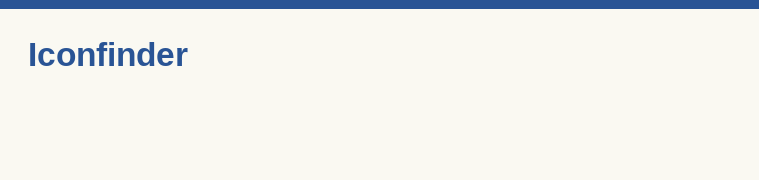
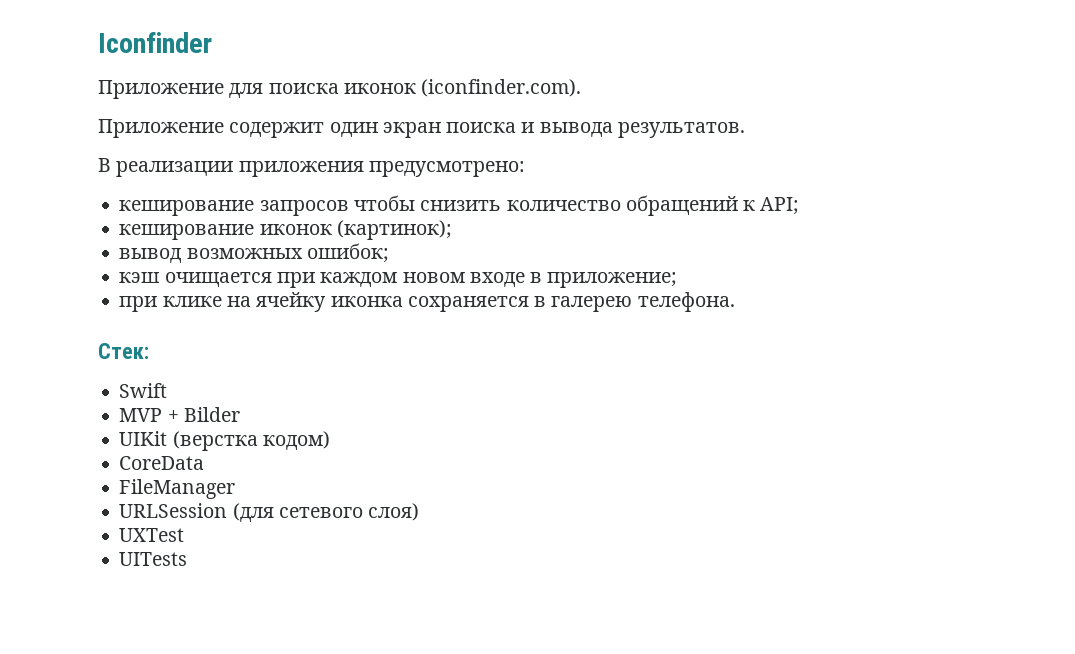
+ Приложение для поиска иконок (iconfinder.com).
+ Приложение содержит один экран поиска и вывода результатов.
+ В реализации приложения предусмотрено:
+ кеширование запросов чтобы снизить количество обращений к API;
+ кеширование иконок (картинок);
+ вывод возможных ошибок;
+ кэш очищается при каждом новом входе в приложение;
+ при клике на ячейку иконка сохраняется в галерею телефона.
+ Стек:
+ Swift
+ MVP + Bilder
+ UIKit (верстка кодом)
+ CoreData
+ FileManager
+ URLSession (для сетевого слоя)
+ UXTest
+ UITests

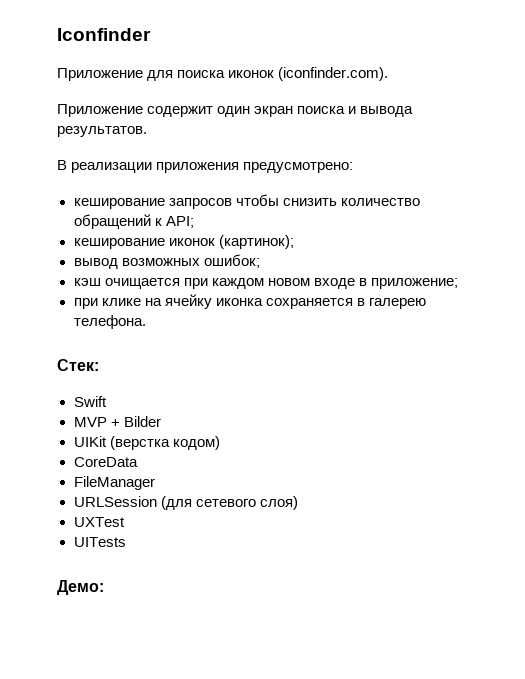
+ Демо:

